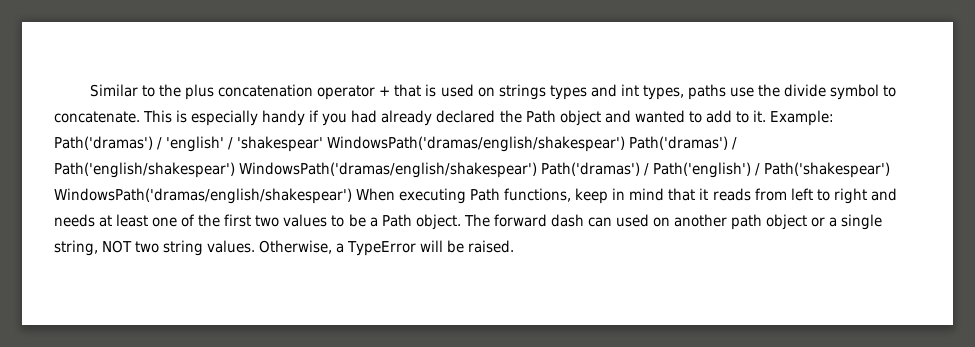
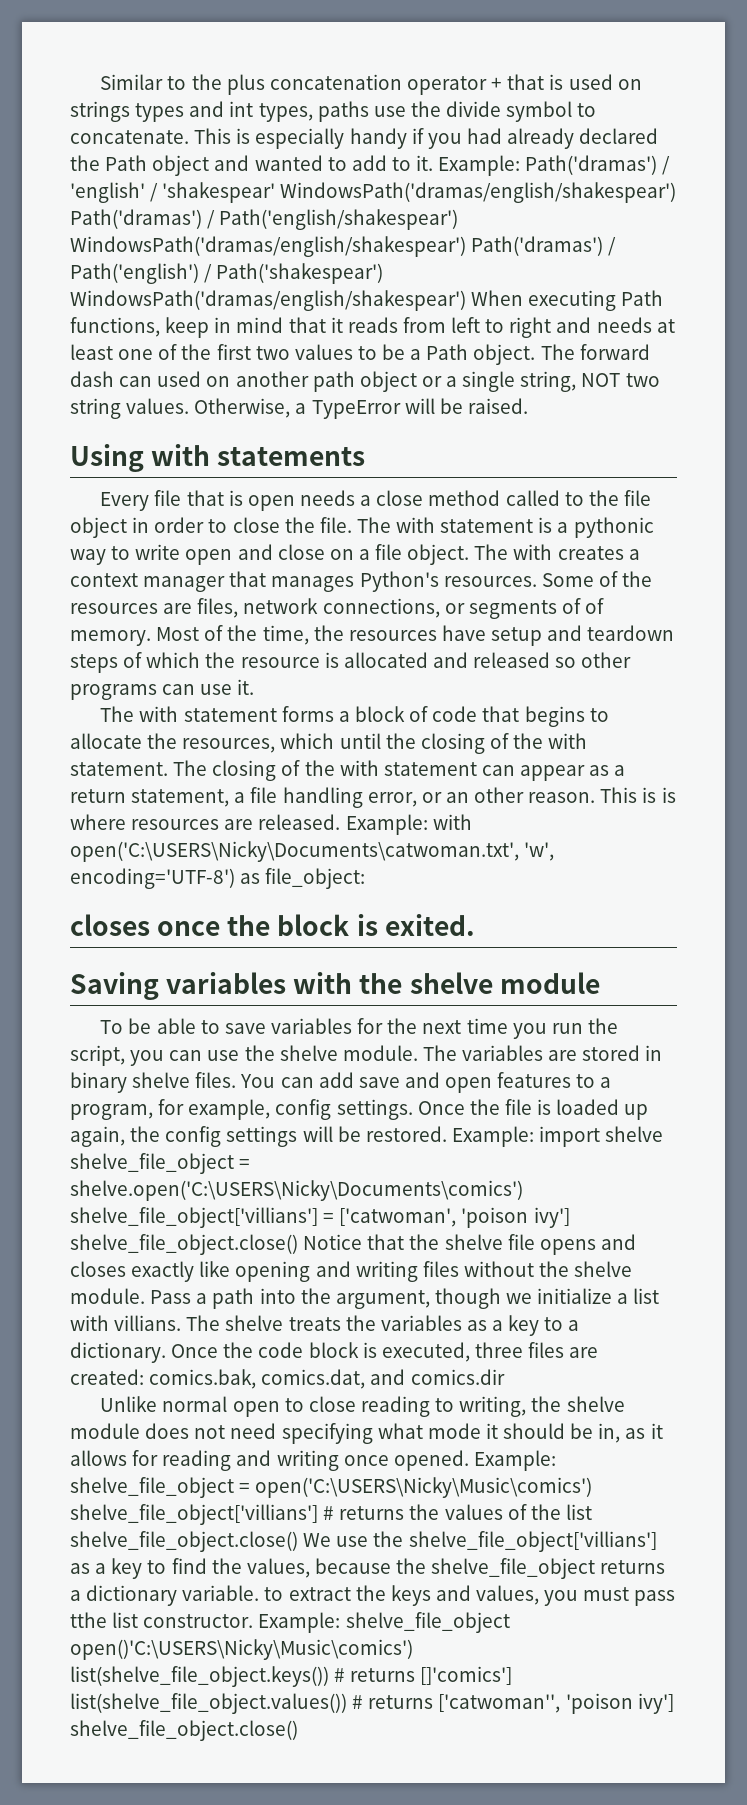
+ Using with statements
+ Every file that is open needs a close method called to the file object in order to close the file. The with statement is a pythonic way to write open and close on a file object. The with creates a context manager that manages Python's resources. Some of the resources are files, network connections, or segments of of memory. Most of the time, the resources have setup and teardown steps of which the resource is allocated and released so other programs can use it.
+ The with statement forms a block of code that begins to allocate the resources, which until the closing of the with statement. The closing of the with statement can appear as a return statement, a file handling error, or an other reason. This is is where resources are released. Example: with open('C:\USERS\Nicky\Documents\catwoman.txt', 'w', encoding='UTF-8') as file_object:
+ closes once the block is exited.
+ Saving variables with the shelve module
+ To be able to save variables for the next time you run the script, you can use the shelve module. The variables are stored in binary shelve files. You can add save and open features to a program, for example, config settings. Once the file is loaded up again, the config settings will be restored. Example: import shelve shelve_file_object = shelve.open('C:\USERS\Nicky\Documents\comics') shelve_file_object['villians'] = ['catwoman', 'poison ivy'] shelve_file_object.close() Notice that the shelve file opens and closes exactly like opening and writing files without the shelve module. Pass a path into the argument, though we initialize a list with villians. The shelve treats the variables as a key to a dictionary. Once the code block is executed, three files are created: comics.bak, comics.dat, and comics.dir
+ Unlike normal open to close reading to writing, the shelve module does not need specifying what mode it should be in, as it allows for reading and writing once opened. Example: shelve_file_object = open('C:\USERS\Nicky\Music\comics') shelve_file_object['villians'] # returns the values of the list shelve_file_object.close() We use the shelve_file_object['villians'] as a key to find the values, because the shelve_file_object returns a dictionary variable. to extract the keys and values, you must pass tthe list constructor. Example: shelve_file_object open()'C:\USERS\Nicky\Music\comics') list(shelve_file_object.keys()) # returns []'comics'] list(shelve_file_object.values()) # returns ['catwoman'', 'poison ivy'] shelve_file_object.close()

